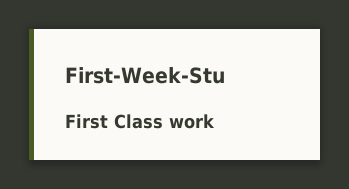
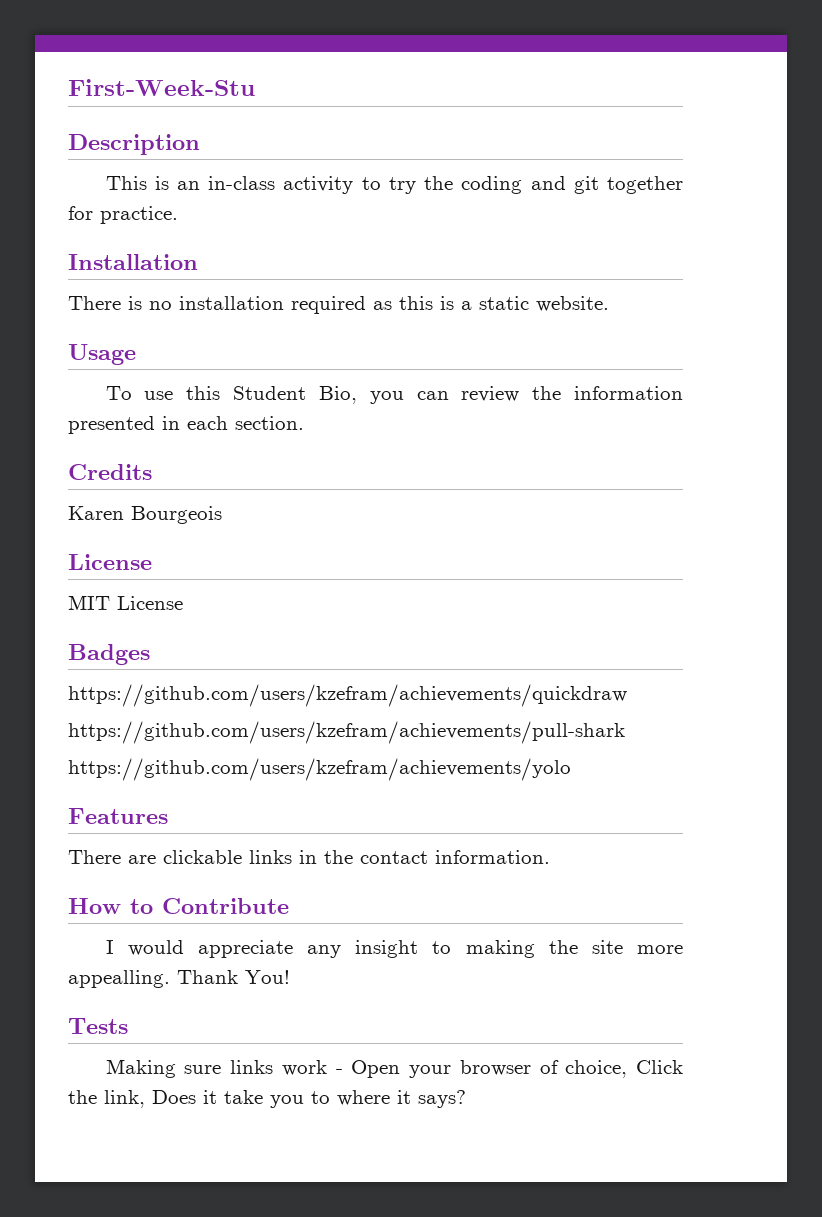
- First Class work
+ Description
+ This is an in-class activity to try the coding and git together for practice.
+ Installation
+ There is no installation required as this is a static website.
+ Usage
+ To use this Student Bio, you can review the information presented in each section.
+ Credits
+ Karen Bourgeois
+ License
+ MIT License
+ Badges
+ https://github.com/users/kzefram/achievements/quickdraw
+ https://github.com/users/kzefram/achievements/pull-shark
+ https://github.com/users/kzefram/achievements/yolo
+ Features
+ There are clickable links in the contact information.
+ How to Contribute
+ I would appreciate any insight to making the site more appealling. Thank You!
+ Tests
+ Making sure links work - Open your browser of choice, Click the link, Does it take you to where it says?

